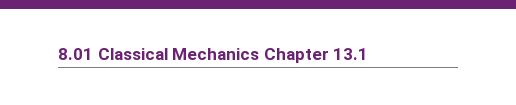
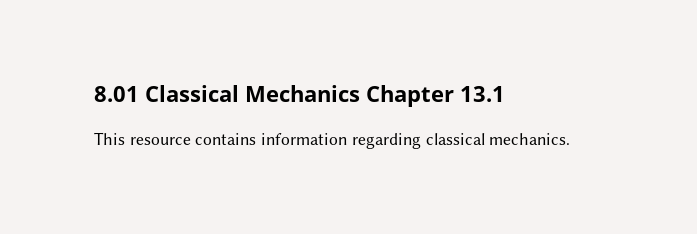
+ This resource contains information regarding classical mechanics.

